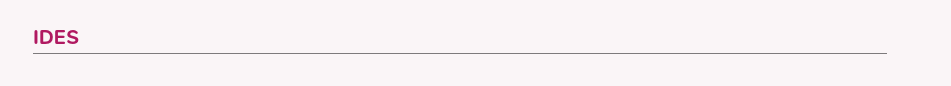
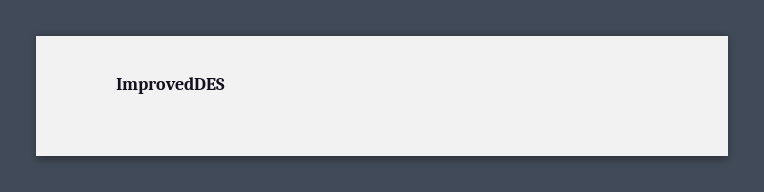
- IDES
+ ImprovedDES

